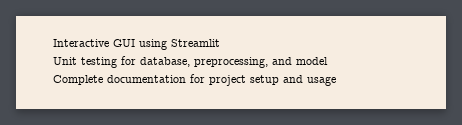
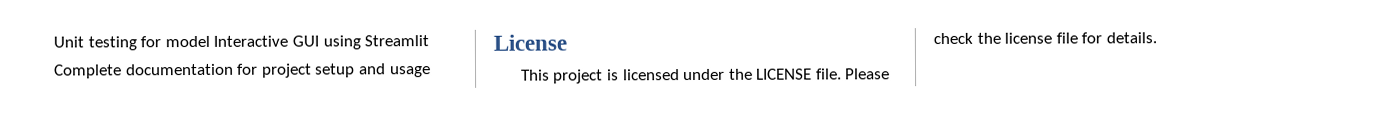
- Interactive GUI using Streamlit
+ Unit testing for model Interactive GUI using Streamlit
- Unit testing for database, preprocessing, and model
+ License
+ This project is licensed under the LICENSE file. Please check the license file for details.

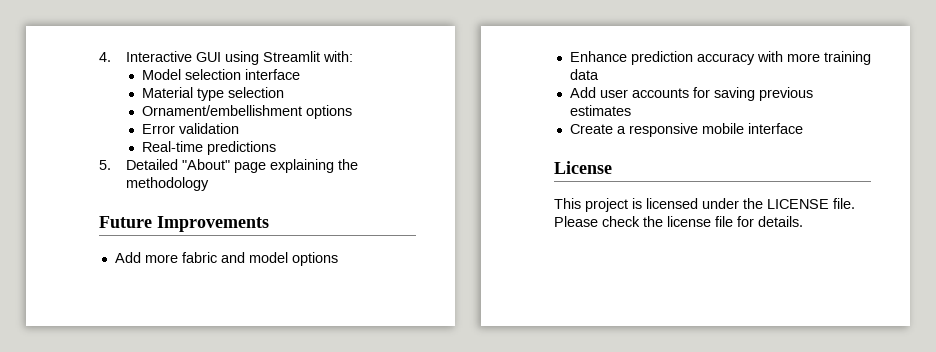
- Unit testing for model Interactive GUI using Streamlit
- Complete documentation for project setup and usage
+ 4. Interactive GUI using Streamlit with:
+ Model selection interface
+ Material type selection
+ Ornament/embellishment options
+ Error validation
+ Real-time predictions
+ 5. Detailed "About" page explaining the methodology
+ Future Improvements
+ Add more fabric and model options
+ Enhance prediction accuracy with more training data
+ Add user accounts for saving previous estimates
+ Create a responsive mobile interface

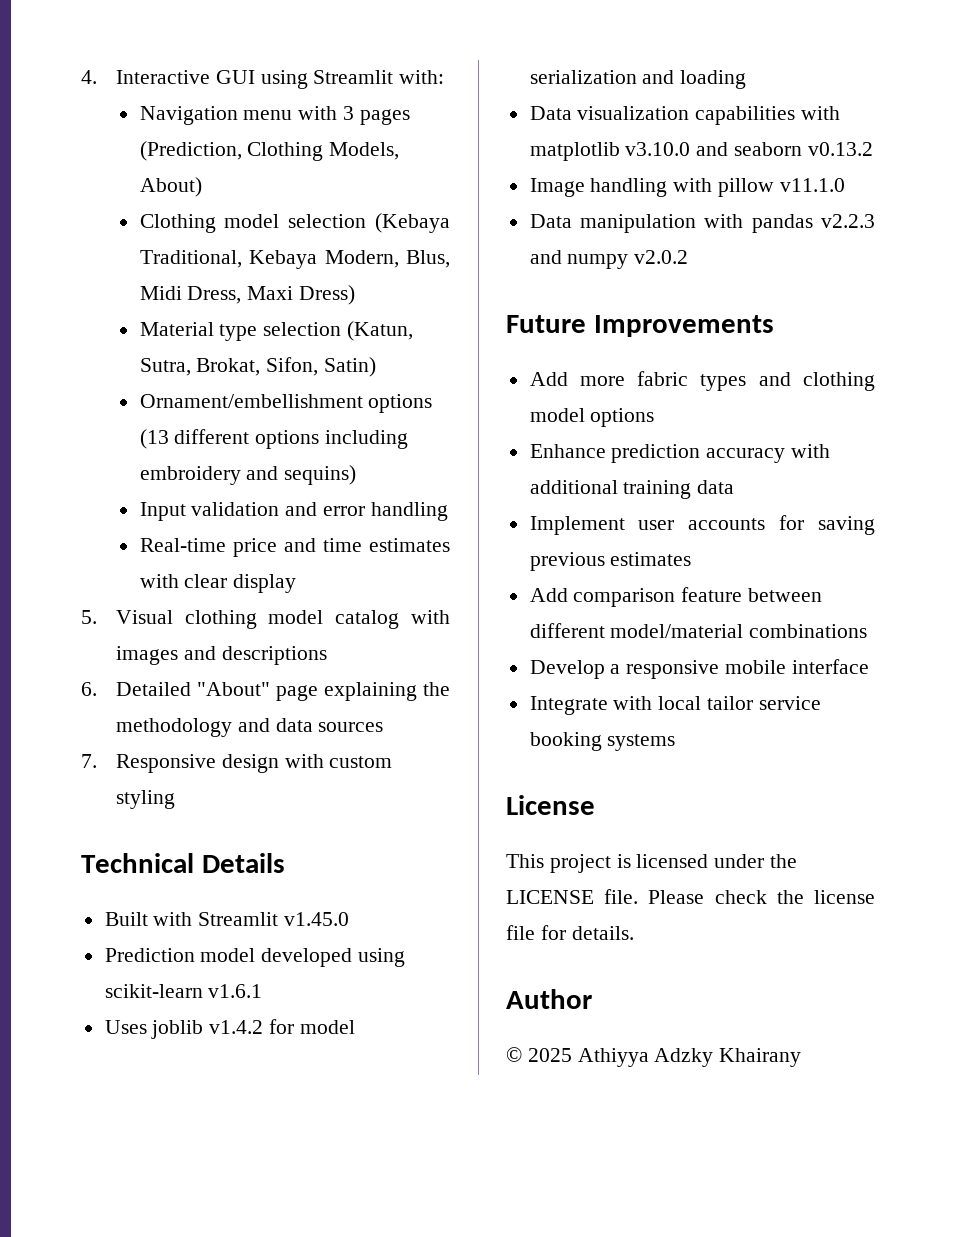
- Model selection interface
- Material type selection
- Ornament/embellishment options
- Error validation
- Real-time predictions
- 5. Detailed "About" page explaining the methodology
+ Navigation menu with 3 pages (Prediction, Clothing Models, About)
+ Clothing model selection (Kebaya Traditional, Kebaya Modern, Blus, Midi Dress, Maxi Dress)
+ Material type selection (Katun, Sutra, Brokat, Sifon, Satin)
+ Ornament/embellishment options (13 different options including embroidery and sequins)
+ Input validation and error handling
+ Real-time price and time estimates with clear display
+ 5. Visual clothing model catalog with images and descriptions
+ 6. Detailed "About" page explaining the methodology and data sources
+ 7. Responsive design with custom styling
+ Technical Details
+ Built with Streamlit v1.45.0
+ Prediction model developed using scikit-learn v1.6.1
+ Uses joblib v1.4.2 for model serialization and loading
+ Data visualization capabilities with matplotlib v3.10.0 and seaborn v0.13.2
+ Image handling with pillow v11.1.0
+ Data manipulation with pandas v2.2.3 and numpy v2.0.2
- Add more fabric and model options
+ Add more fabric types and clothing model options
- Enhance prediction accuracy with more training data
+ Enhance prediction accuracy with additional training data
- Add user accounts for saving previous estimates
+ Implement user accounts for saving previous estimates
- Create a responsive mobile interface
+ Add comparison feature between different model/material combinations
+ Develop a responsive mobile interface
+ Integrate with local tailor service booking systems
+ Author
+ © 2025 Athiyya Adzky Khairany

